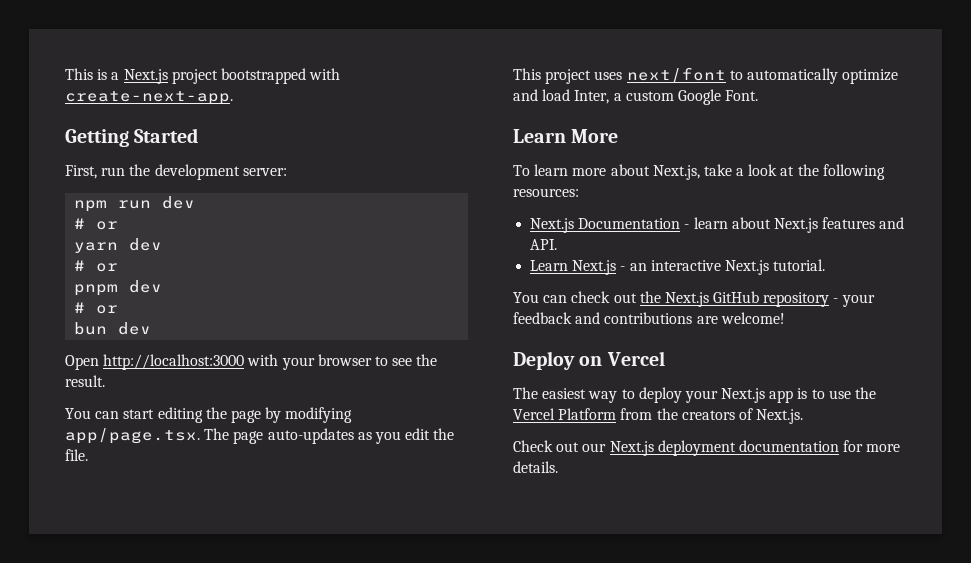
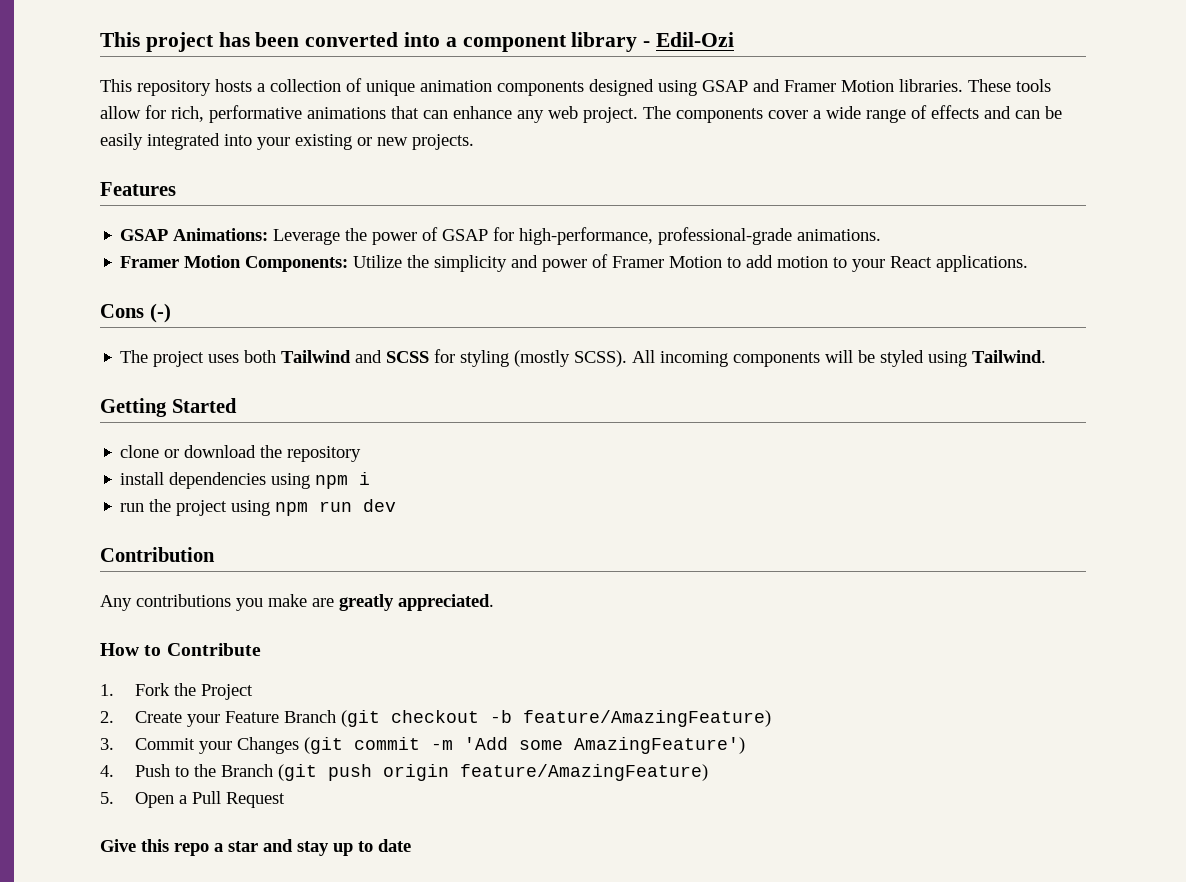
- This is a Next.js project bootstrapped with create-next-app.
+ This project has been converted into a component library - Edil-Ozi
+ This repository hosts a collection of unique animation components designed using GSAP and Framer Motion libraries. These tools allow for rich, performative animations that can enhance any web project. The components cover a wide range of effects and can be easily integrated into your existing or new projects.
+ Features
+ GSAP Animations: Leverage the power of GSAP for high-performance, professional-grade animations.
+ Framer Motion Components: Utilize the simplicity and power of Framer Motion to add motion to your React applications.
+ Cons (-)
+ The project uses both Tailwind and SCSS for styling (mostly SCSS). All incoming components will be styled using Tailwind.
  Getting Started
- First, run the development server:
- npm run dev
- # or
- yarn dev
- # or
- pnpm dev
- # or
- bun dev
- Open http://localhost:3000 with your browser to see the result.
- You can start editing the page by modifying app/page.tsx. The page auto-updates as you edit the file.
- This project uses next/font to automatically optimize and load Inter, a custom Google Font.
- Learn More
- To learn more about Next.js, take a look at the following resources:
- Next.js Documentation - learn about Next.js features and API.
- Learn Next.js - an interactive Next.js tutorial.
- You can check out the Next.js GitHub repository - your feedback and contributions are welcome!
- Deploy on Vercel
- The easiest way to deploy your Next.js app is to use the Vercel Platform from the creators of Next.js.
- Check out our Next.js deployment documentation for more details.
+ clone or download the repository
+ install dependencies using npm i
+ run the project using npm run dev
+ Contribution
+ Any contributions you make are greatly appreciated.
+ How to Contribute
+ 1. Fork the Project
+ 2. Create your Feature Branch (git checkout -b feature/AmazingFeature)
+ 3. Commit your Changes (git commit -m 'Add some AmazingFeature')
+ 4. Push to the Branch (git push origin feature/AmazingFeature)
+ 5. Open a Pull Request
+ Give this repo a star and stay up to date

